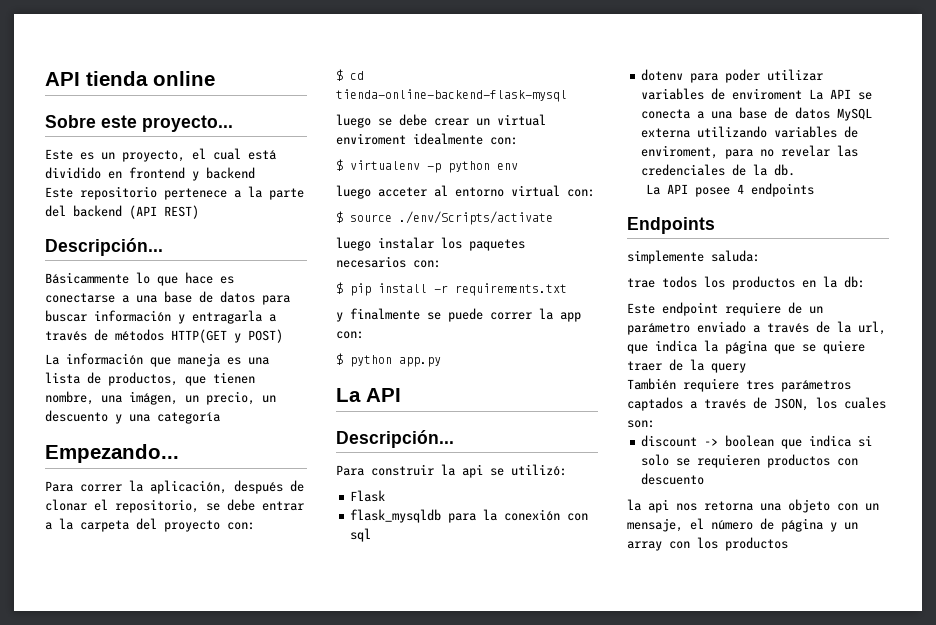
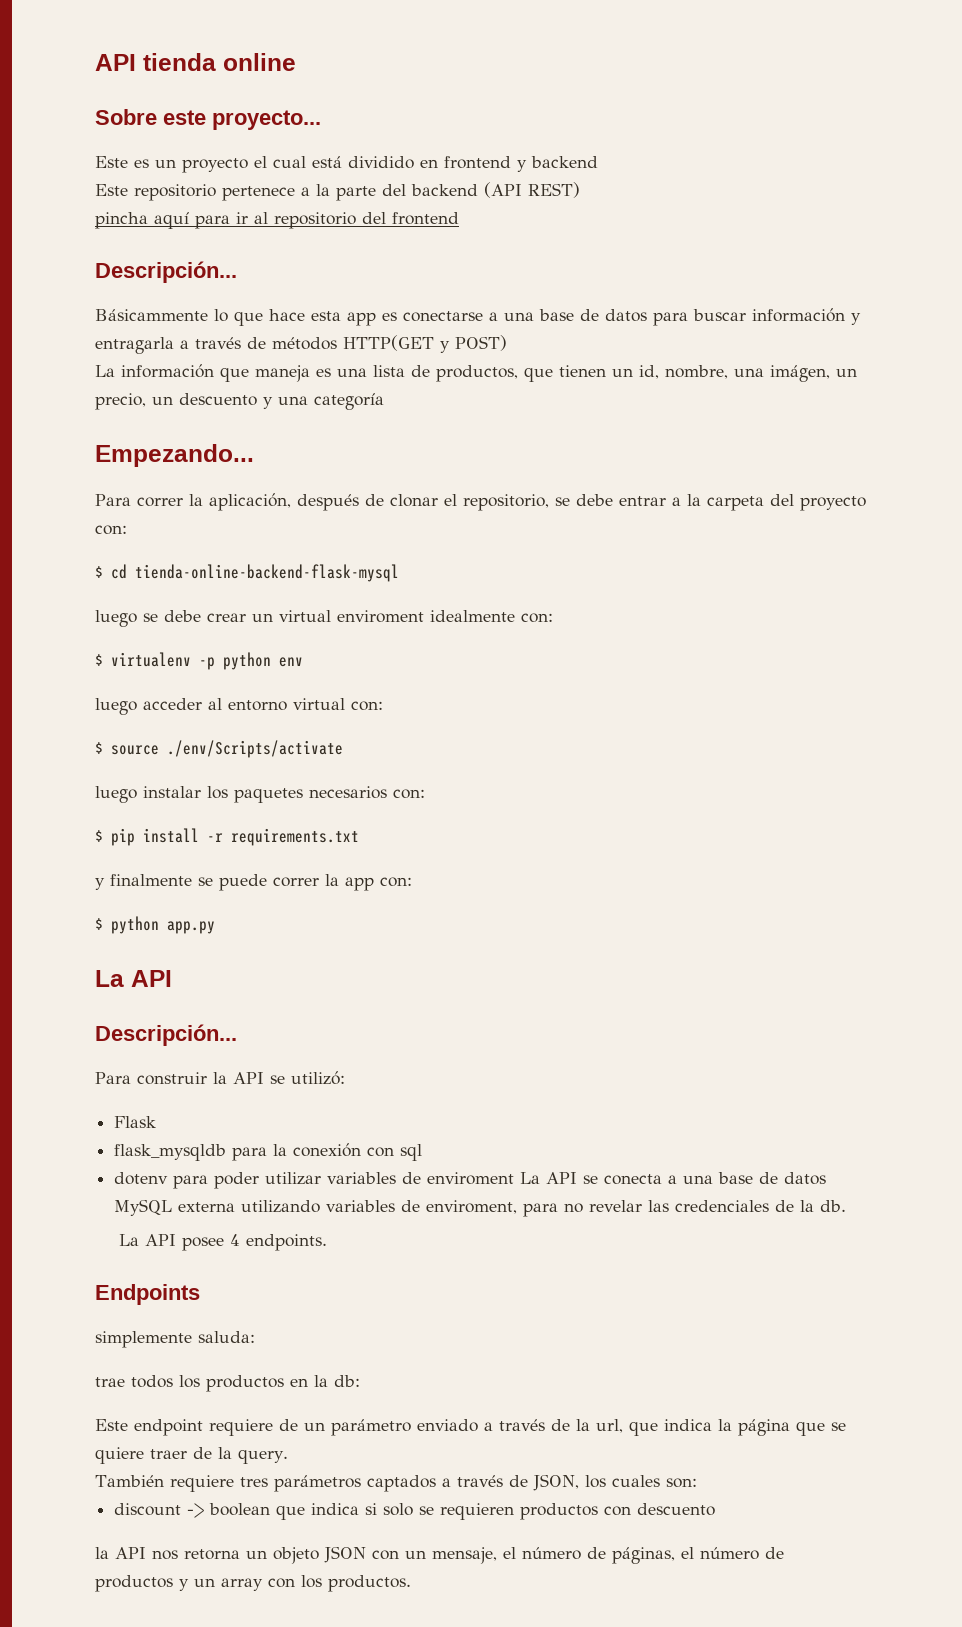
- Este es un proyecto, el cual está dividido en frontend y backend
+ Este es un proyecto el cual está dividido en frontend y backend
+ pincha aquí para ir al repositorio del frontend
- Básicammente lo que hace es conectarse a una base de datos para buscar información y entragarla a través de métodos HTTP(GET y POST)
+ Básicammente lo que hace esta app es conectarse a una base de datos para buscar información y entragarla a través de métodos HTTP(GET y POST)
- La información que maneja es una lista de productos, que tienen nombre, una imágen, un precio, un descuento y una categoría
+ La información que maneja es una lista de productos, que tienen un id, nombre, una imágen, un precio, un descuento y una categoría
- luego acceter al entorno virtual con:
+ luego acceder al entorno virtual con:
- Para construir la api se utilizó:
+ Para construir la API se utilizó:
- La API posee 4 endpoints
+ La API posee 4 endpoints.
- Este endpoint requiere de un parámetro enviado a través de la url, que indica la página que se quiere traer de la query
+ Este endpoint requiere de un parámetro enviado a través de la url, que indica la página que se quiere traer de la query.
- la api nos retorna una objeto con un mensaje, el número de página y un array con los productos
+ la API nos retorna un objeto JSON con un mensaje, el número de páginas, el número de productos y un array con los productos.

